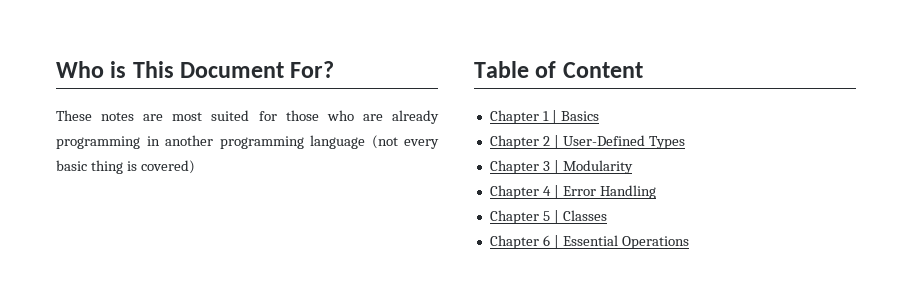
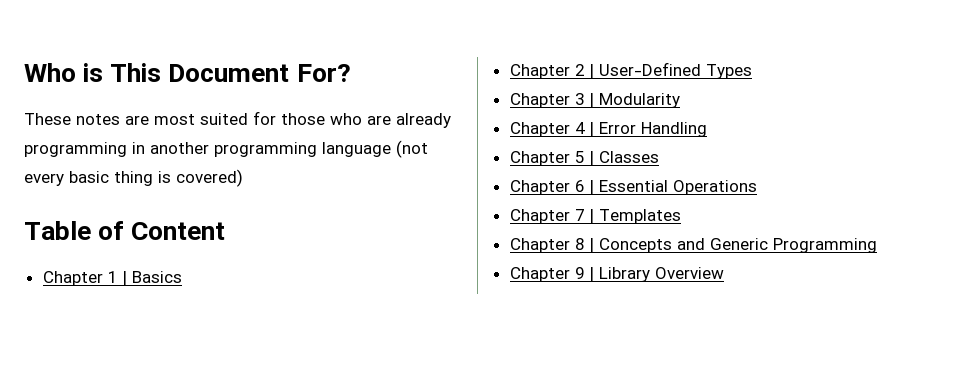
+ Chapter 7 | Templates
+ Chapter 8 | Concepts and Generic Programming
+ Chapter 9 | Library Overview

